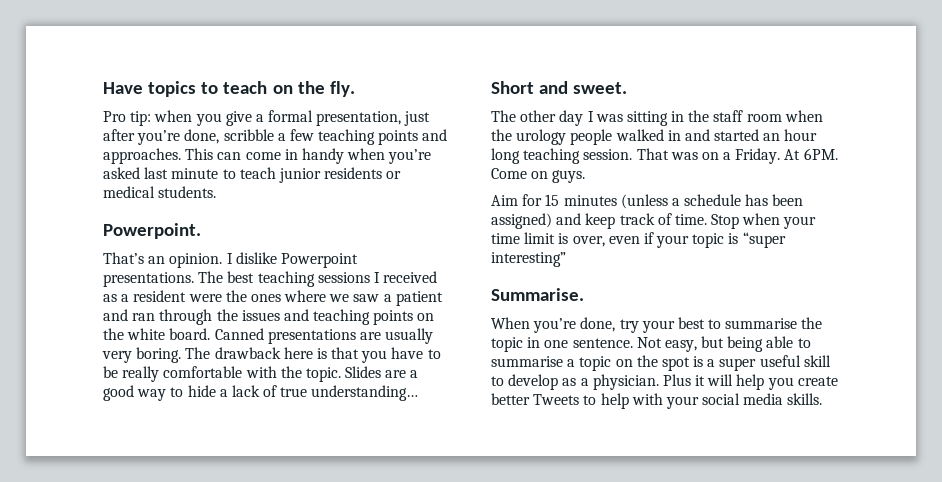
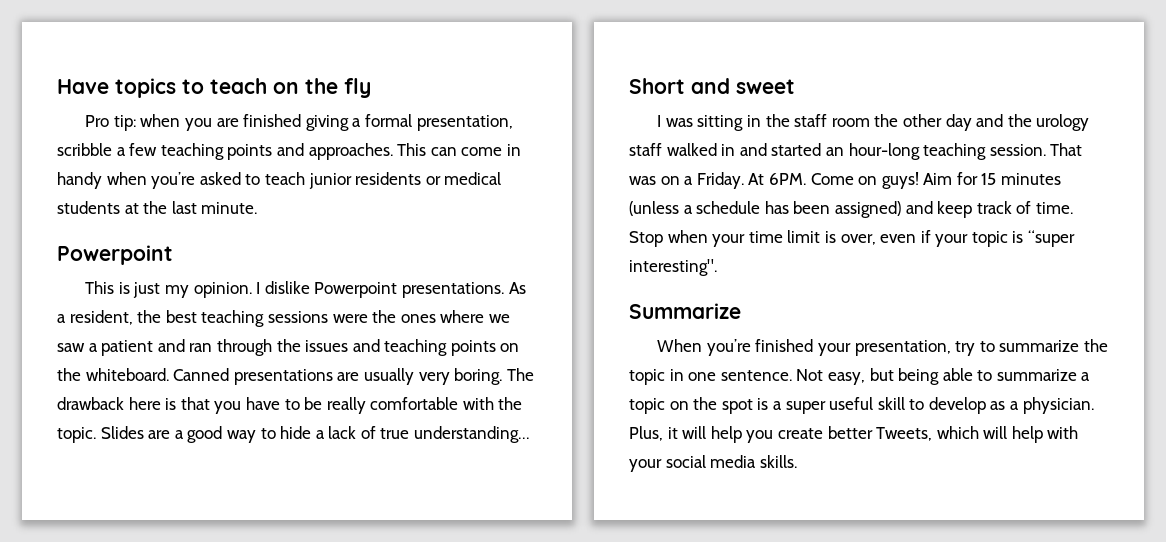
- Have topics to teach on the fly.
+ Have topics to teach on the fly
- Pro tip: when you give a formal presentation, just after you’re done, scribble a few teaching points and approaches.
+ Pro tip: when you are finished giving a formal presentation, scribble a few teaching points and approaches.
- This can come in handy when you’re asked last minute to teach junior residents or medical students.
- Powerpoint.
- That’s an opinion.
+ This can come in handy when you’re asked to teach junior residents or medical students at the last minute.
+ Powerpoint
+ This is just my opinion.
- The best teaching sessions I received as a resident were the ones where we saw a patient and ran through the issues and teaching points on the white board.
+ As a resident, the best teaching sessions were the ones where we saw a patient and ran through the issues and teaching points on the whiteboard.
- Short and sweet.
- The other day I was sitting in the staff room when the urology people walked in and started an hour long teaching session.
+ Short and sweet
+ I was sitting in the staff room the other day and the urology staff walked in and started an hour-long teaching session.
- Come on guys.
- Aim for 15 minutes (unless a schedule has been assigned) and keep track of time.
+ Come on guys! Aim for 15 minutes (unless a schedule has been assigned) and keep track of time.
- Stop when your time limit is over, even if your topic is “super interesting”
- Summarise.
+ Stop when your time limit is over, even if your topic is “super interesting".
+ Summarize
- When you’re done, try your best to summarise the topic in one sentence.
+ When you’re finished your presentation, try to summarize the topic in one sentence.
- Not easy, but being able to summarise a topic on the spot is a super useful skill to develop as a physician.
+ Not easy, but being able to summarize a topic on the spot is a super useful skill to develop as a physician.
- Plus it will help you create better Tweets to help with your social media skills.
+ Plus, it will help you create better Tweets, which will help with your social media skills.

